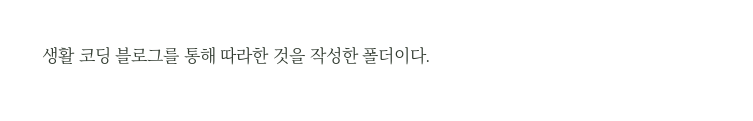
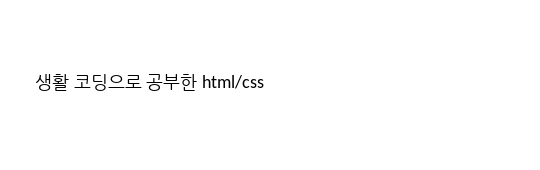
- 생활 코딩 블로그를 통해 따라한 것을 작성한 폴더이다.
+ 생활 코딩으로 공부한 html/css

